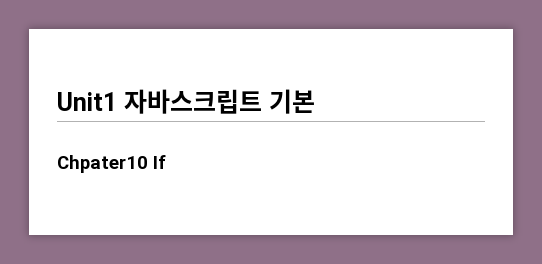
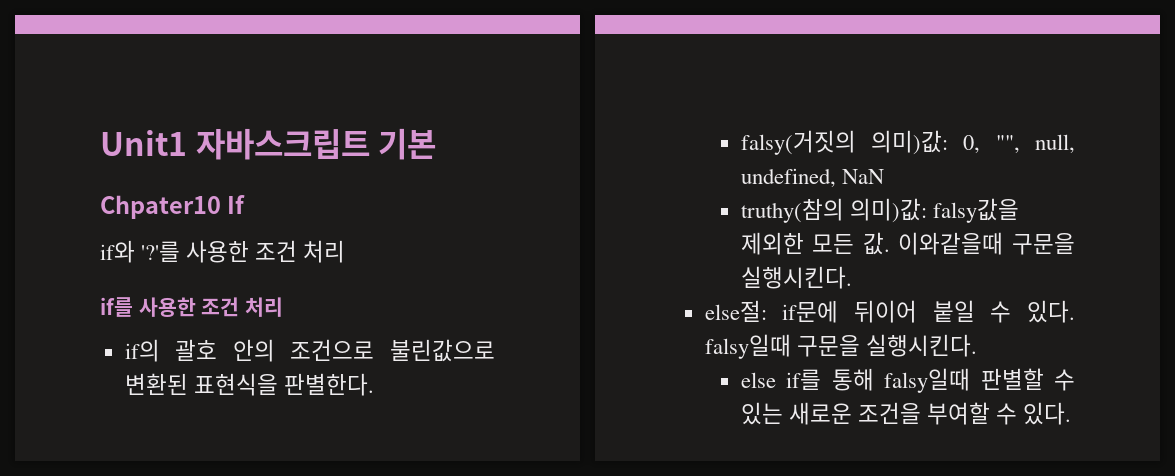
+ if와 '?'를 사용한 조건 처리
+ if를 사용한 조건 처리
+ if의 괄호 안의 조건으로 불린값으로 변환된 표현식을 판별한다.
+ falsy(거짓의 의미)값: 0, "", null, undefined, NaN
+ truthy(참의 의미)값: falsy값을 제외한 모든 값. 이와같을때 구문을 실행시킨다.
+ else절: if문에 뒤이어 붙일 수 있다. falsy일때 구문을 실행시킨다.
+ else if를 통해 falsy일때 판별할 수 있는 새로운 조건을 부여할 수 있다.

